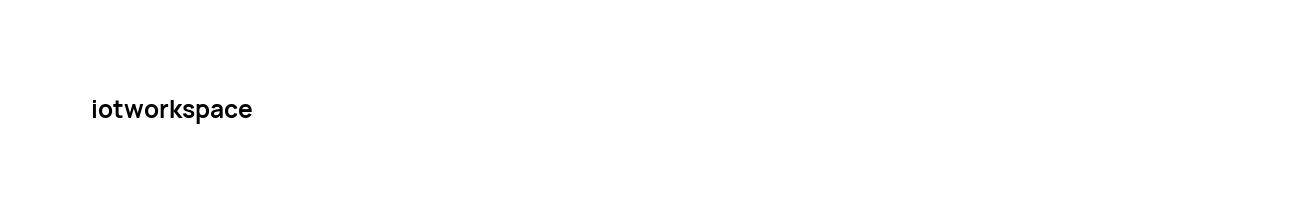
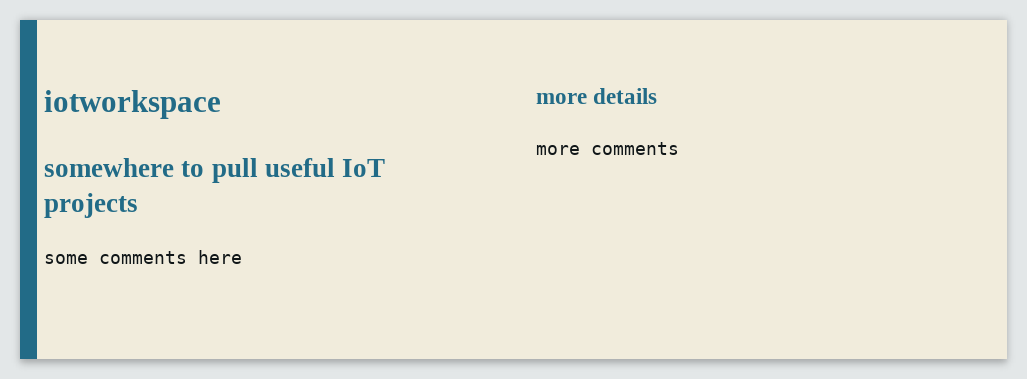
+ somewhere to pull useful IoT projects
+ some comments here
+ more details
+ more comments

